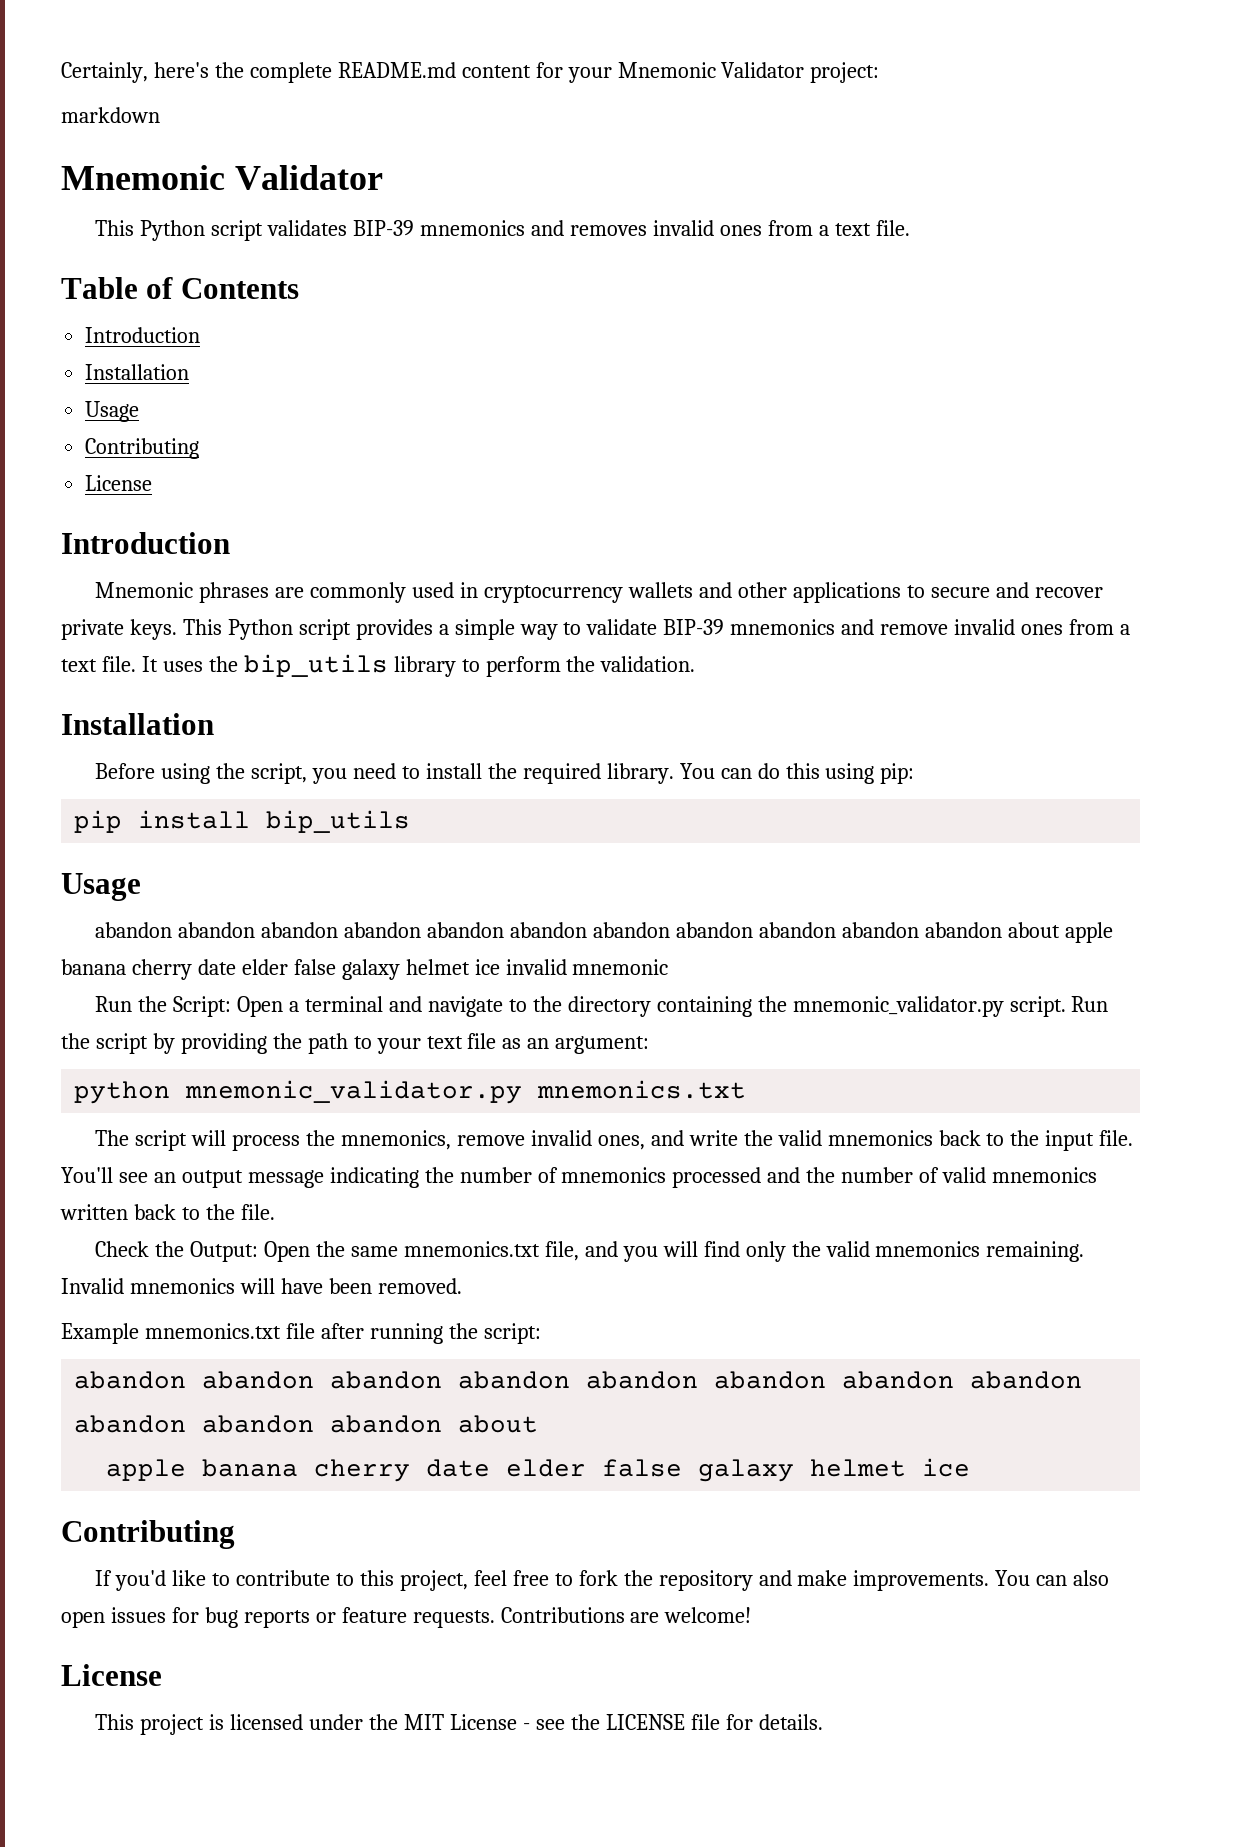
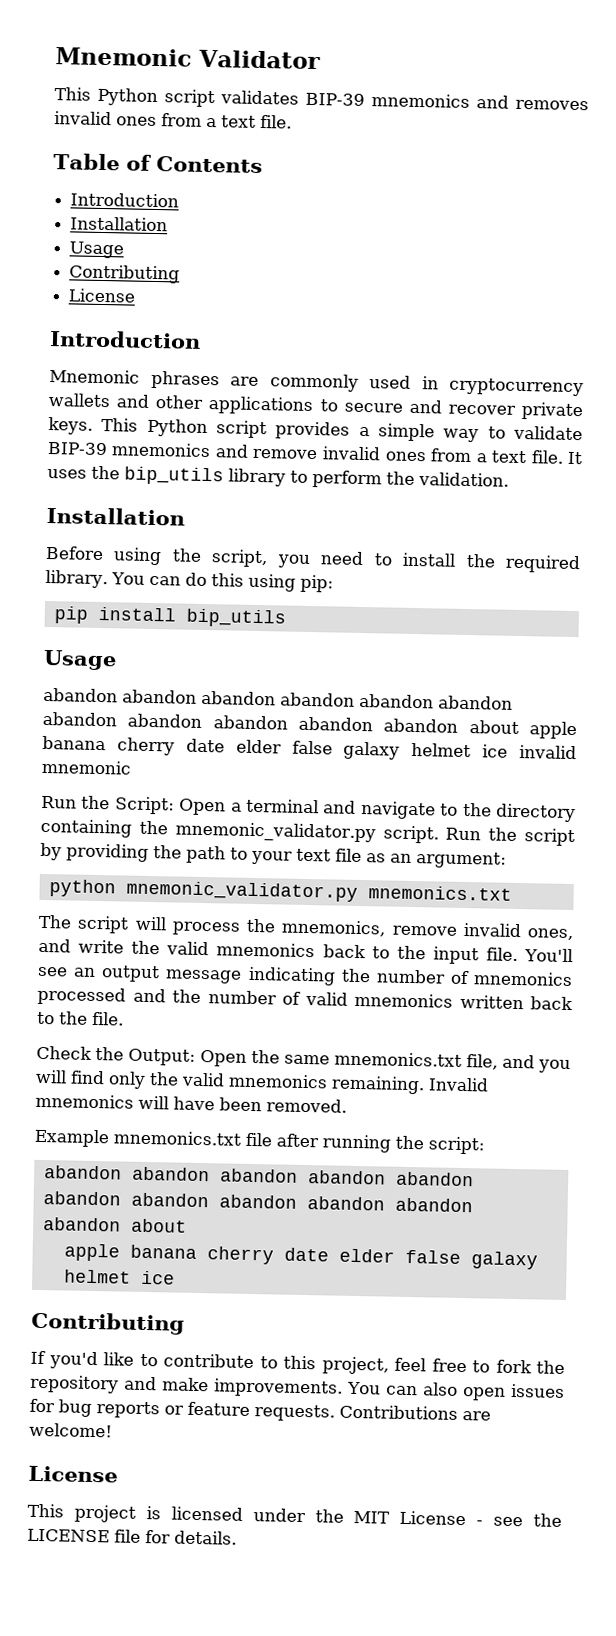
- Certainly, here's the complete README.md content for your Mnemonic Validator project:
- markdown

